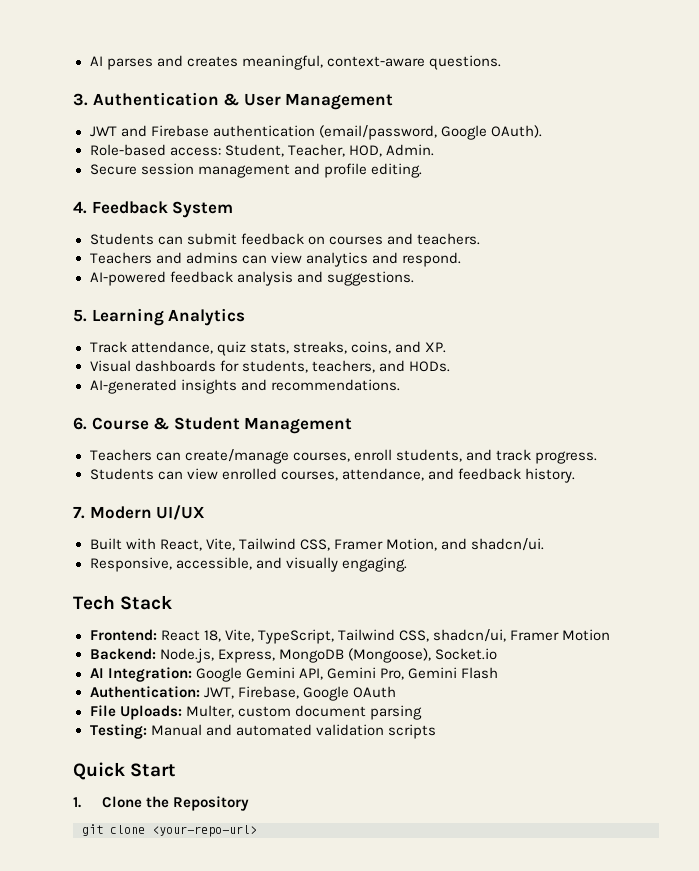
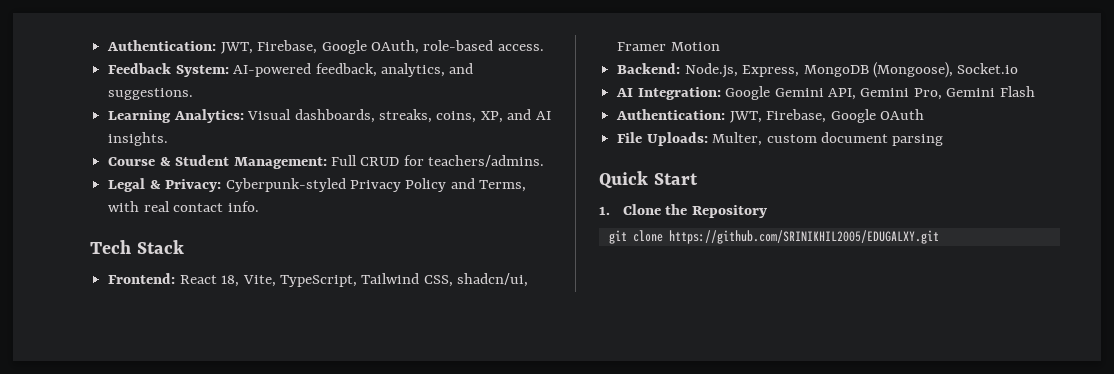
- AI parses and creates meaningful, context-aware questions.
- 3. Authentication & User Management
- JWT and Firebase authentication (email/password, Google OAuth).
- Role-based access: Student, Teacher, HOD, Admin.
- Secure session management and profile editing.
- 4. Feedback System
- Students can submit feedback on courses and teachers.
- Teachers and admins can view analytics and respond.
- AI-powered feedback analysis and suggestions.
- 5. Learning Analytics
- Track attendance, quiz stats, streaks, coins, and XP.
- Visual dashboards for students, teachers, and HODs.
- AI-generated insights and recommendations.
- 6. Course & Student Management
- Teachers can create/manage courses, enroll students, and track progress.
- Students can view enrolled courses, attendance, and feedback history.
- 7. Modern UI/UX
- Built with React, Vite, Tailwind CSS, Framer Motion, and shadcn/ui.
- Responsive, accessible, and visually engaging.
+ Authentication: JWT, Firebase, Google OAuth, role-based access.
+ Feedback System: AI-powered feedback, analytics, and suggestions.
+ Learning Analytics: Visual dashboards, streaks, coins, XP, and AI insights.
+ Course & Student Management: Full CRUD for teachers/admins.
+ Legal & Privacy: Cyberpunk-styled Privacy Policy and Terms, with real contact info.
- Testing: Manual and automated validation scripts
- git clone <your-repo-url>
+ git clone https://github.com/SRINIKHIL2005/EDUGALXY.git

